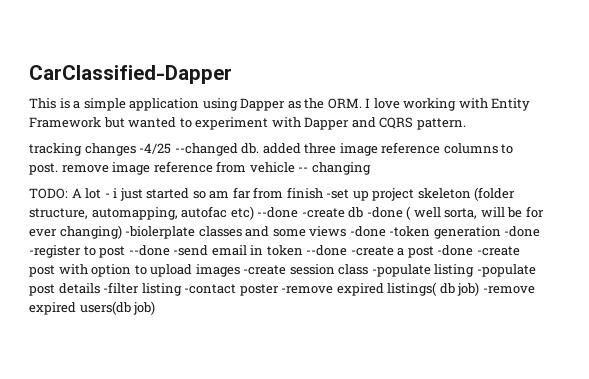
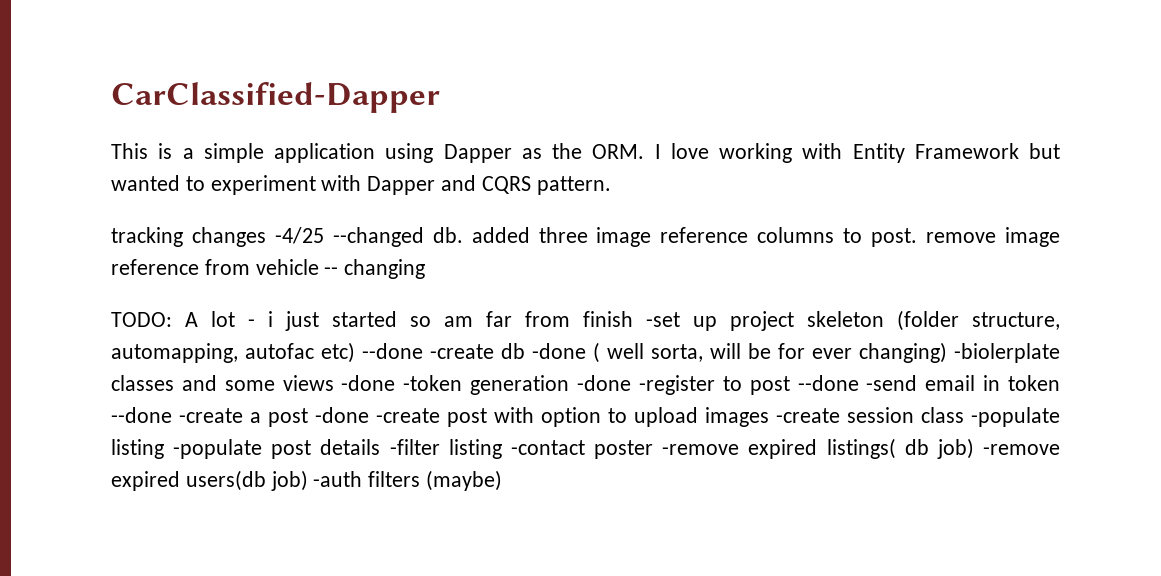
- A lot - i just started so am far from finish -set up project skeleton (folder structure, automapping, autofac etc) --done -create db -done ( well sorta, will be for ever changing) -biolerplate classes and some views -done -token generation -done -register to post --done -send email in token --done -create a post -done -create post with option to upload images -create session class -populate listing -populate post details -filter listing -contact poster -remove expired listings( db job) -remove expired users(db job)
+ A lot - i just started so am far from finish -set up project skeleton (folder structure, automapping, autofac etc) --done -create db -done ( well sorta, will be for ever changing) -biolerplate classes and some views -done -token generation -done -register to post --done -send email in token --done -create a post -done -create post with option to upload images -create session class -populate listing -populate post details -filter listing -contact poster -remove expired listings( db job) -remove expired users(db job) -auth filters (maybe)

